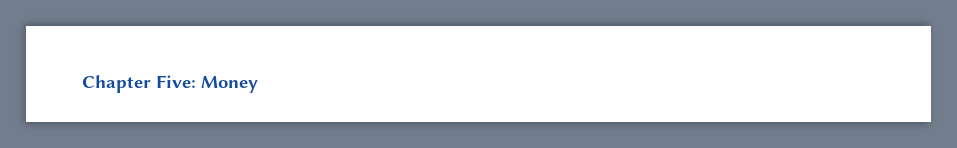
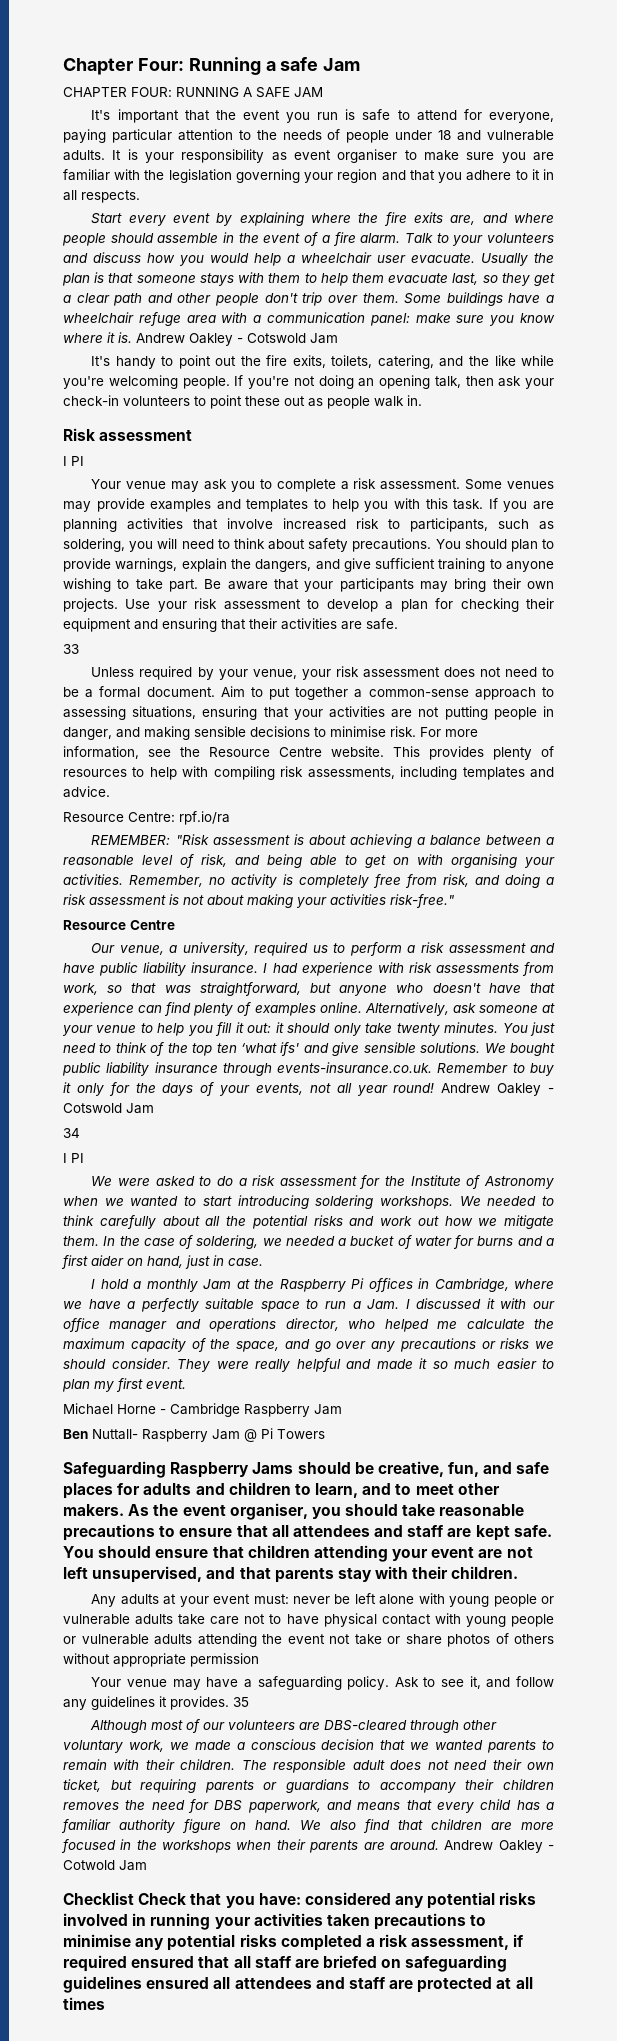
- Chapter Five: Money
+ Chapter Four: Running a safe Jam
+ CHAPTER FOUR: RUNNING A SAFE JAM
+ It's important that the event you run is safe to attend for everyone, paying particular attention to the needs of people under 18 and vulnerable adults. It is your responsibility as event organiser to make sure you are familiar with the legislation governing your region and that you adhere to it in all respects.
+ Start every event by explaining where the fire exits are, and where people should assemble in the event of a fire alarm. Talk to your volunteers and discuss how you would help a wheelchair user evacuate. Usually the plan is that someone stays with them to help them evacuate last, so they get a clear path and other people don't trip over them. Some buildings have a wheelchair refuge area with a communication panel: make sure you know where it is. Andrew Oakley - Cotswold Jam
+ It's handy to point out the fire exits, toilets, catering, and the like while you're welcoming people. If you're not doing an opening talk, then ask your check-in volunteers to point these out as people walk in.
+ Risk assessment
+ I PI
+ Your venue may ask you to complete a risk assessment. Some venues may provide examples and templates to help you with this task. If you are planning activities that involve increased risk to participants, such as soldering, you will need to think about safety precautions. You should plan to provide warnings, explain the dangers, and give sufficient training to anyone wishing to take part. Be aware that your participants may bring their own projects. Use your risk assessment to develop a plan for checking their equipment and ensuring that their activities are safe.
+ 33
+ Unless required by your venue, your risk assessment does not need to be a formal document. Aim to put together a common-sense approach to assessing situations, ensuring that your activities are not putting people in danger, and making sensible decisions to minimise risk. For more information, see the Resource Centre website. This provides plenty of resources to help with compiling risk assessments, including templates and advice.
+ Resource Centre: rpf.io/ra
+ REMEMBER: "Risk assessment is about achieving a balance between a reasonable level of risk, and being able to get on with organising your activities. Remember, no activity is completely free from risk, and doing a risk assessment is not about making your activities risk-free."
+ Resource Centre
+ Our venue, a university, required us to perform a risk assessment and have public liability insurance. I had experience with risk assessments from work, so that was straightforward, but anyone who doesn't have that experience can find plenty of examples online. Alternatively, ask someone at your venue to help you fill it out: it should only take twenty minutes. You just need to think of the top ten ‘what ifs' and give sensible solutions. We bought public liability insurance through events-insurance.co.uk. Remember to buy it only for the days of your events, not all year round! Andrew Oakley - Cotswold Jam
+ 34
+ I PI
+ We were asked to do a risk assessment for the Institute of Astronomy when we wanted to start introducing soldering workshops. We needed to think carefully about all the potential risks and work out how we mitigate them. In the case of soldering, we needed a bucket of water for burns and a first aider on hand, just in case.
+ I hold a monthly Jam at the Raspberry Pi offices in Cambridge, where we have a perfectly suitable space to run a Jam. I discussed it with our office manager and operations director, who helped me calculate the maximum capacity of the space, and go over any precautions or risks we should consider. They were really helpful and made it so much easier to plan my first event.
+ Michael Horne - Cambridge Raspberry Jam
+ Ben Nuttall- Raspberry Jam @ Pi Towers
+ Safeguarding Raspberry Jams should be creative, fun, and safe places for adults and children to learn, and to meet other makers. As the event organiser, you should take reasonable precautions to ensure that all attendees and staff are kept safe. You should ensure that children attending your event are not left unsupervised, and that parents stay with their children.
+ Any adults at your event must: never be left alone with young people or vulnerable adults take care not to have physical contact with young people or vulnerable adults attending the event not take or share photos of others without appropriate permission
+ Your venue may have a safeguarding policy. Ask to see it, and follow any guidelines it provides. 35
+ Although most of our volunteers are DBS-cleared through other voluntary work, we made a conscious decision that we wanted parents to remain with their children. The responsible adult does not need their own ticket, but requiring parents or guardians to accompany their children removes the need for DBS paperwork, and means that every child has a familiar authority figure on hand. We also find that children are more focused in the workshops when their parents are around. Andrew Oakley - Cotwold Jam
+ Checklist Check that you have: considered any potential risks involved in running your activities taken precautions to minimise any potential risks completed a risk assessment, if required ensured that all staff are briefed on safeguarding guidelines ensured all attendees and staff are protected at all times

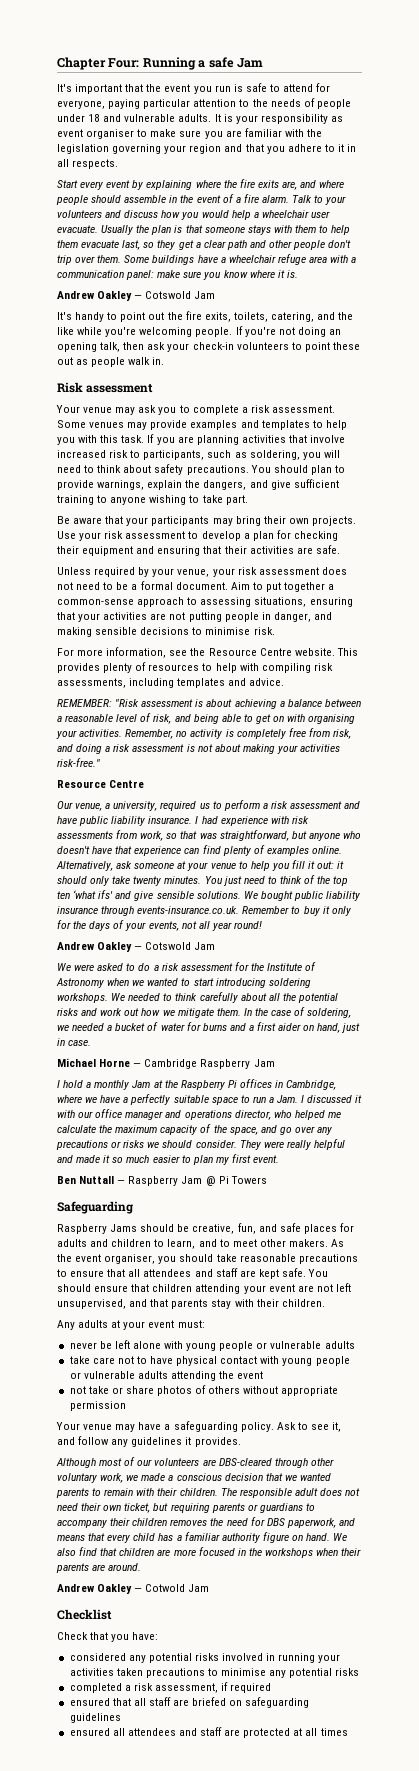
- CHAPTER FOUR: RUNNING A SAFE JAM
- Some buildings have a wheelchair refuge area with a communication panel: make sure you know where it is. Andrew Oakley - Cotswold Jam
+ Some buildings have a wheelchair refuge area with a communication panel: make sure you know where it is.
+ Andrew Oakley — Cotswold Jam
  Risk assessment
- I PI
- You should plan to provide warnings, explain the dangers, and give sufficient training to anyone wishing to take part. Be aware that your participants may bring their own projects.
+ You should plan to provide warnings, explain the dangers, and give sufficient training to anyone wishing to take part.
+ Be aware that your participants may bring their own projects.
- 33
- Aim to put together a common-sense approach to assessing situations, ensuring that your activities are not putting people in danger, and making sensible decisions to minimise risk. For more information, see the Resource Centre website.
+ Aim to put together a common-sense approach to assessing situations, ensuring that your activities are not putting people in danger, and making sensible decisions to minimise risk.
+ For more information, see the Resource Centre website.
- Resource Centre: rpf.io/ra
- We bought public liability insurance through events-insurance.co.uk. Remember to buy it only for the days of your events, not all year round! Andrew Oakley - Cotswold Jam
- 34
- I PI
+ We bought public liability insurance through events-insurance.co.uk. Remember to buy it only for the days of your events, not all year round!
+ Andrew Oakley — Cotswold Jam
+ Michael Horne — Cambridge Raspberry Jam
- Michael Horne - Cambridge Raspberry Jam
- Ben Nuttall- Raspberry Jam @ Pi Towers
+ Ben Nuttall — Raspberry Jam @ Pi Towers
- Safeguarding Raspberry Jams should be creative, fun, and safe places for adults and children to learn, and to meet other makers.
+ Safeguarding
+ Raspberry Jams should be creative, fun, and safe places for adults and children to learn, and to meet other makers.
- Any adults at your event must: never be left alone with young people or vulnerable adults take care not to have physical contact with young people or vulnerable adults attending the event not take or share photos of others without appropriate permission
+ Any adults at your event must:
+ never be left alone with young people or vulnerable adults
+ take care not to have physical contact with young people or vulnerable adults attending the event
+ not take or share photos of others without appropriate permission
- 35
- We also find that children are more focused in the workshops when their parents are around. Andrew Oakley - Cotwold Jam
+ We also find that children are more focused in the workshops when their parents are around.
+ Andrew Oakley — Cotwold Jam
- Checklist Check that you have: considered any potential risks involved in running your activities taken precautions to minimise any potential risks completed a risk assessment, if required ensured that all staff are briefed on safeguarding guidelines ensured all attendees and staff are protected at all times
+ Checklist
+ Check that you have:
+ considered any potential risks involved in running your activities taken precautions to minimise any potential risks
+ completed a risk assessment, if required
+ ensured that all staff are briefed on safeguarding guidelines
+ ensured all attendees and staff are protected at all times

